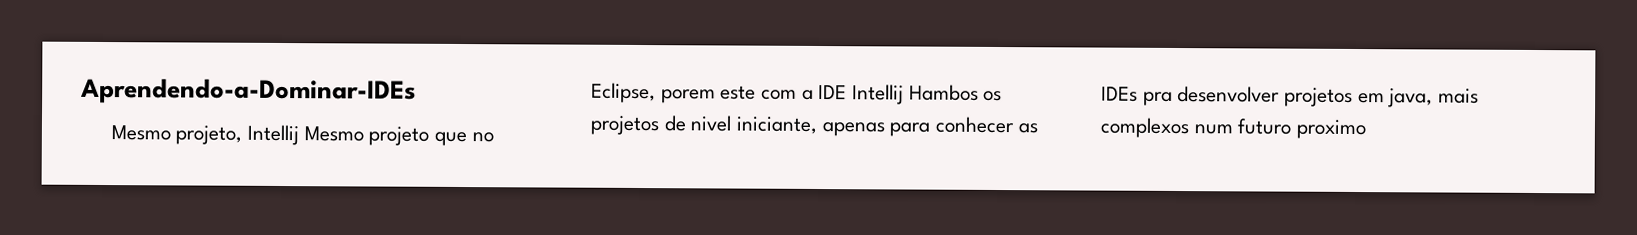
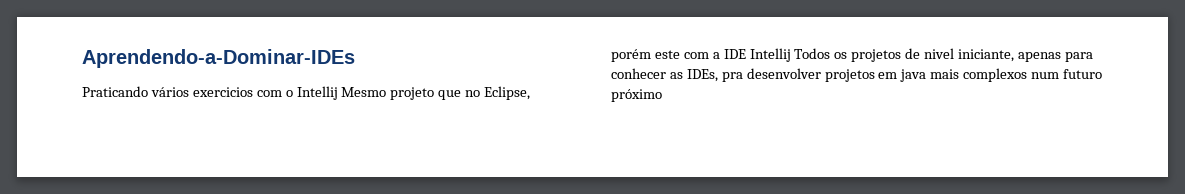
- Mesmo projeto, Intellij Mesmo projeto que no Eclipse, porem este com a IDE Intellij Hambos os projetos de nivel iniciante, apenas para conhecer as IDEs pra desenvolver projetos em java, mais complexos num futuro proximo
+ Praticando vários exercicios com o Intellij Mesmo projeto que no Eclipse, porém este com a IDE Intellij Todos os projetos de nivel iniciante, apenas para conhecer as IDEs, pra desenvolver projetos em java mais complexos num futuro próximo

